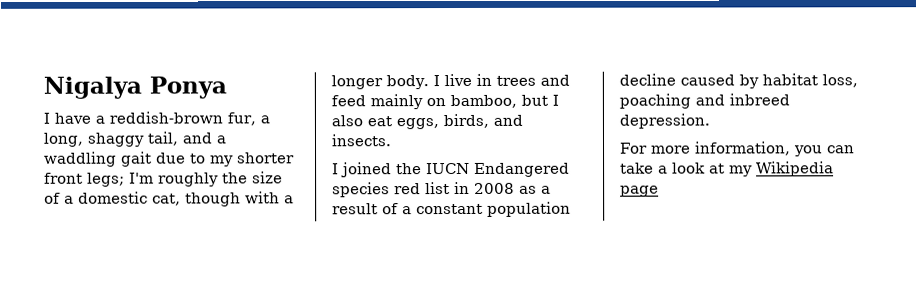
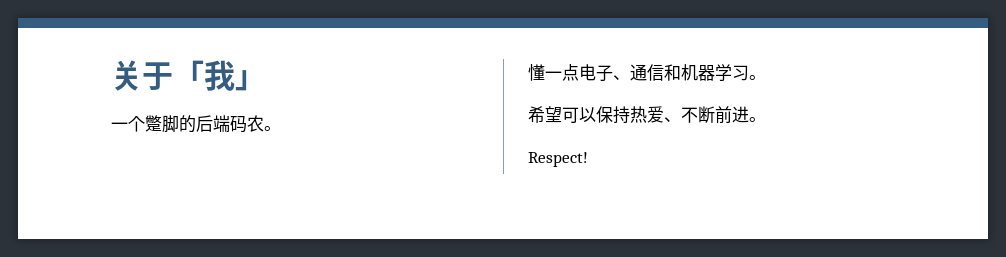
- Nigalya Ponya
- I have a reddish-brown fur, a long, shaggy tail, and a waddling gait due to my shorter front legs; I'm roughly the size of a domestic cat, though with a longer body. I live in trees and feed mainly on bamboo, but I also eat eggs, birds, and insects.
- I joined the IUCN Endangered species red list in 2008 as a result of a constant population decline caused by habitat loss, poaching and inbreed depression.
- For more information, you can take a look at my Wikipedia page
+ 关于「我」
+ 一个蹩脚的后端码农。
+ 懂一点电子、通信和机器学习。
+ 希望可以保持热爱、不断前进。
+ Respect!

